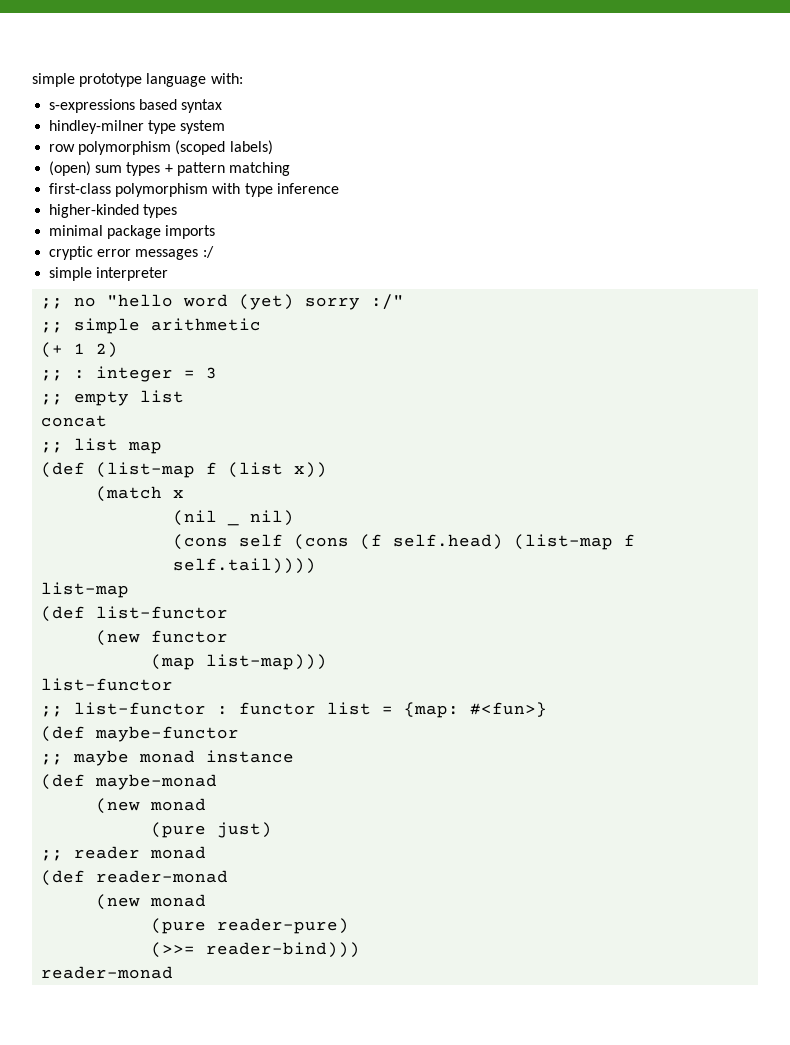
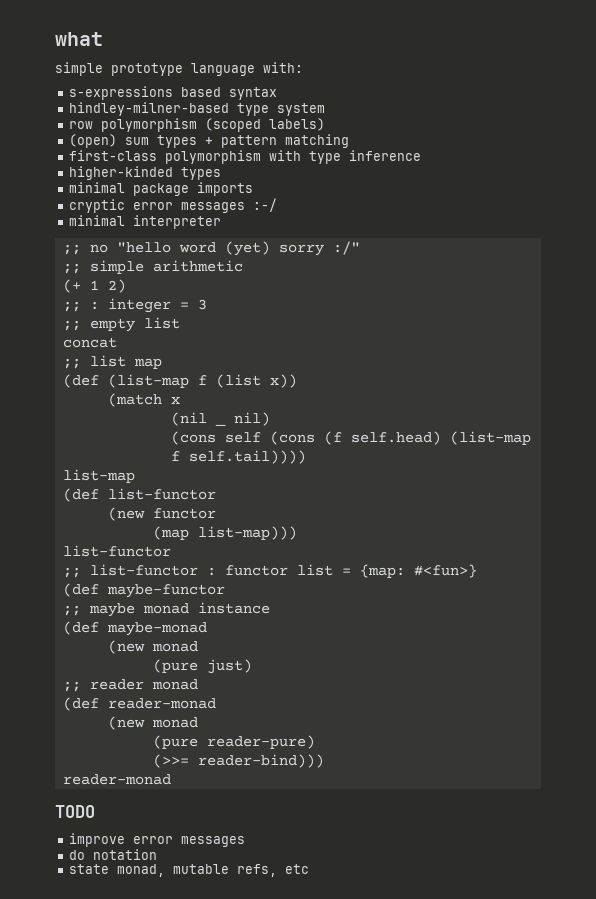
+ what
- hindley-milner type system
+ hindley-milner-based type system
- cryptic error messages :/
- simple interpreter
+ cryptic error messages :-/
+ minimal interpreter
+ TODO
+ improve error messages
+ do notation
+ state monad, mutable refs, etc

